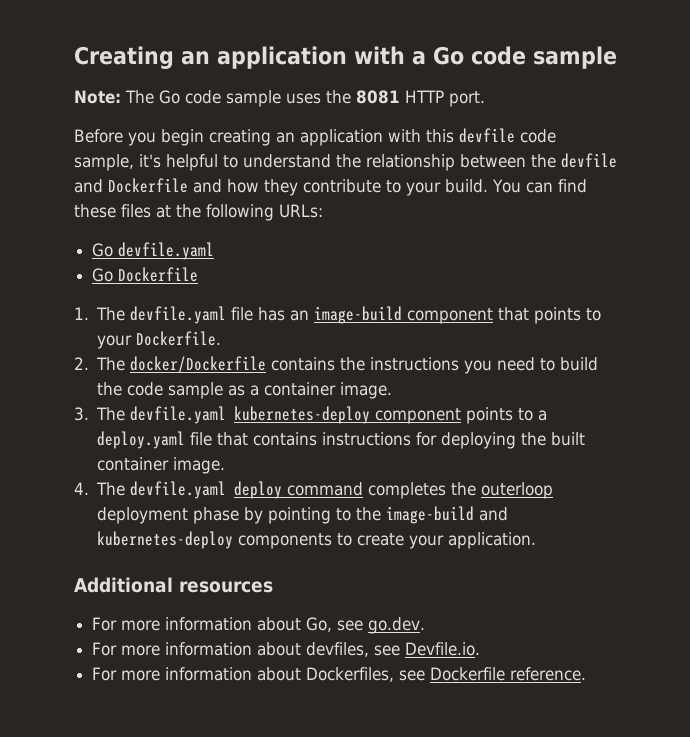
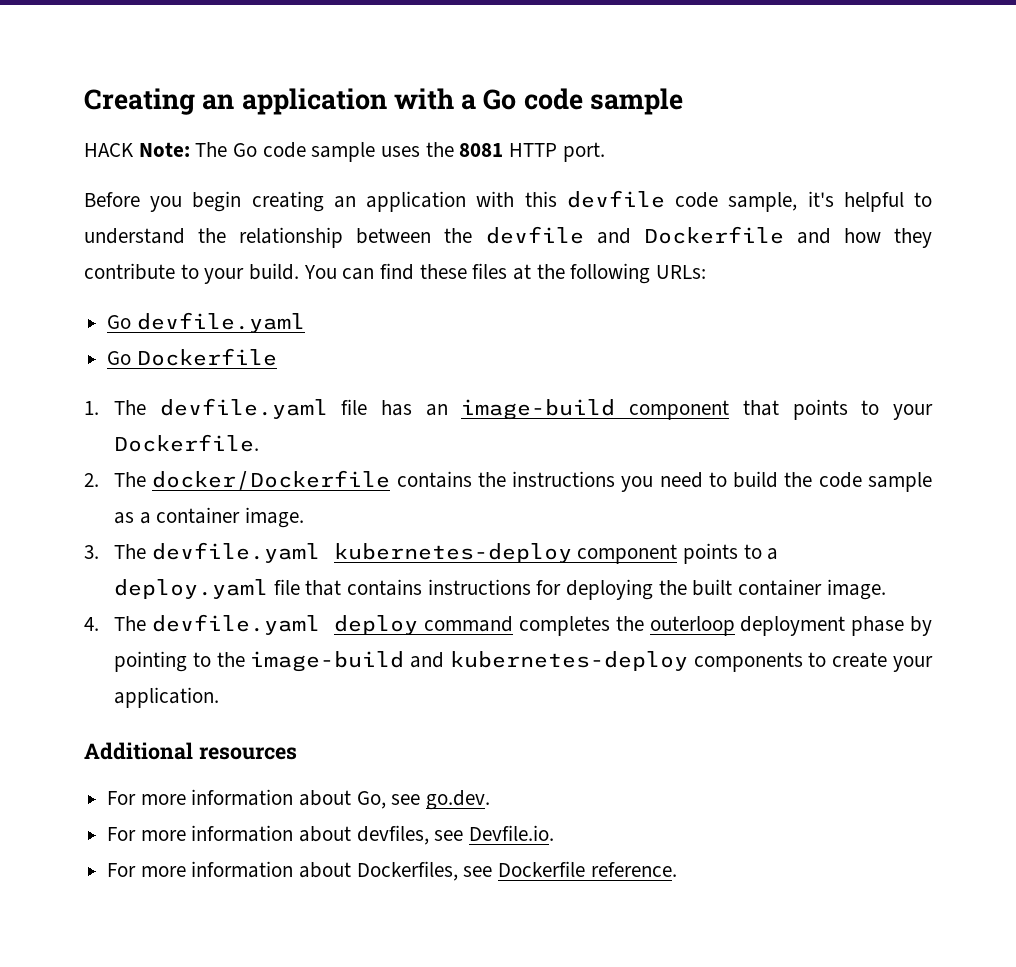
- Note: The Go code sample uses the 8081 HTTP port.
+ HACK Note: The Go code sample uses the 8081 HTTP port.

